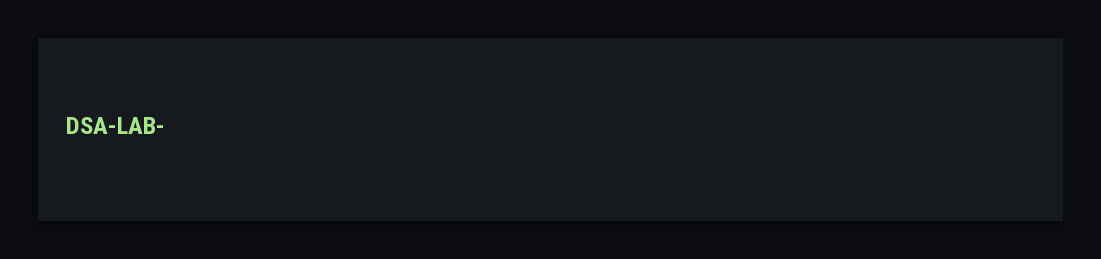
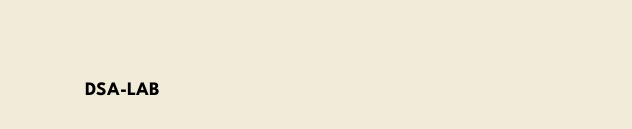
- DSA-LAB-
+ DSA-LAB

